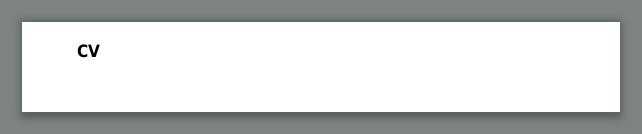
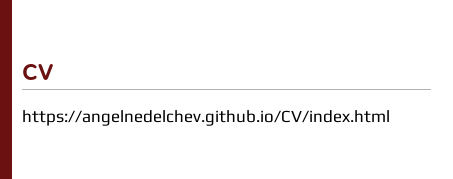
+ https://angelnedelchev.github.io/CV/index.html

